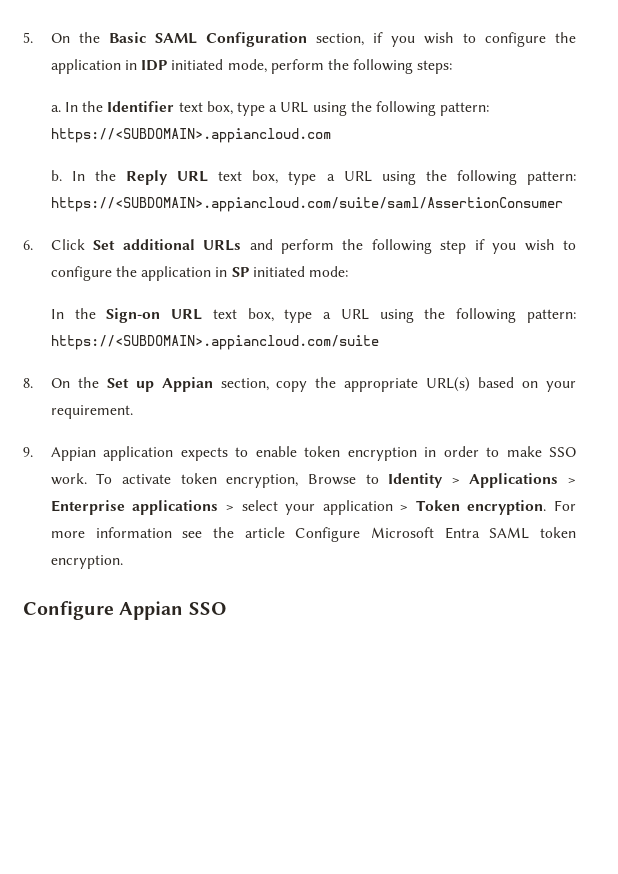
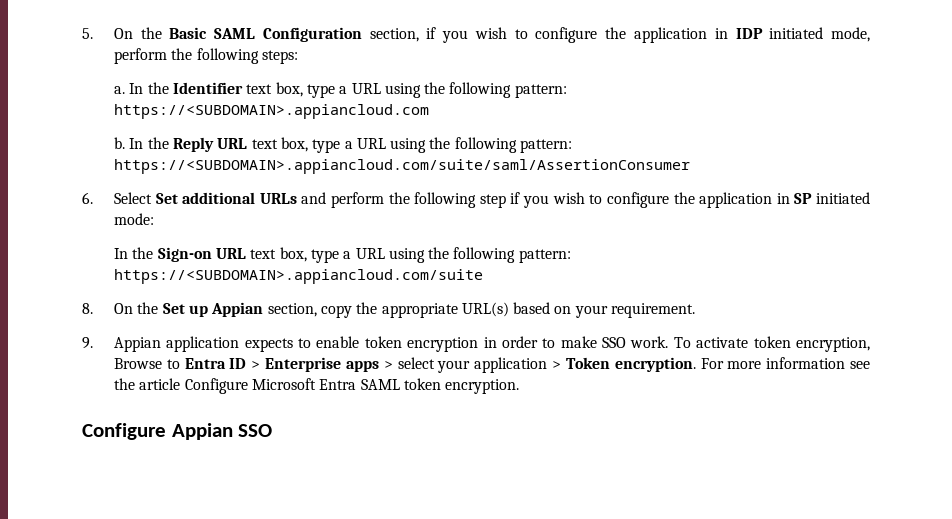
- 6. Click Set additional URLs and perform the following step if you wish to configure the application in SP initiated mode:
+ 6. Select Set additional URLs and perform the following step if you wish to configure the application in SP initiated mode:
- To activate token encryption, Browse to Identity > Applications > Enterprise applications > select your application > Token encryption.
+ To activate token encryption, Browse to Entra ID > Enterprise apps > select your application > Token encryption.

